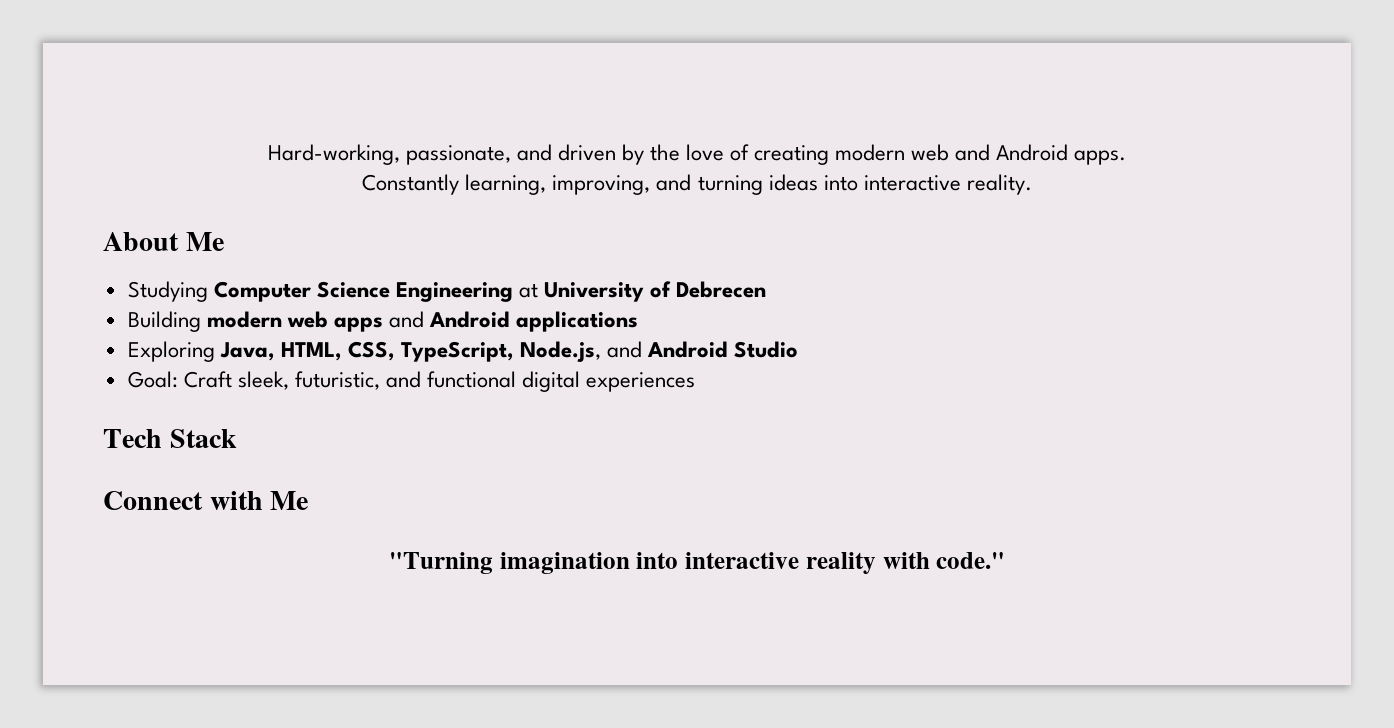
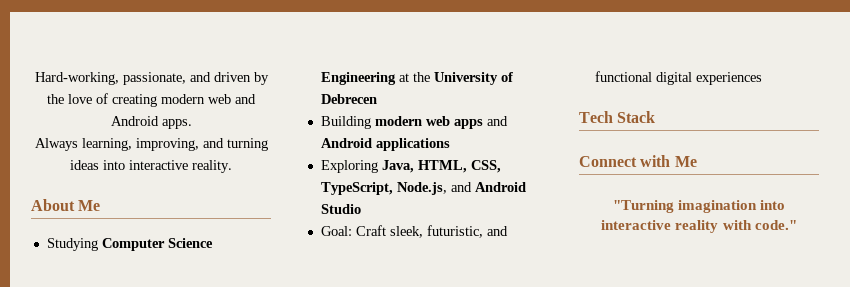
- Constantly learning, improving, and turning ideas into interactive reality.
+ Always learning, improving, and turning ideas into interactive reality.
- Studying Computer Science Engineering at University of Debrecen
+ Studying Computer Science Engineering at the University of Debrecen

